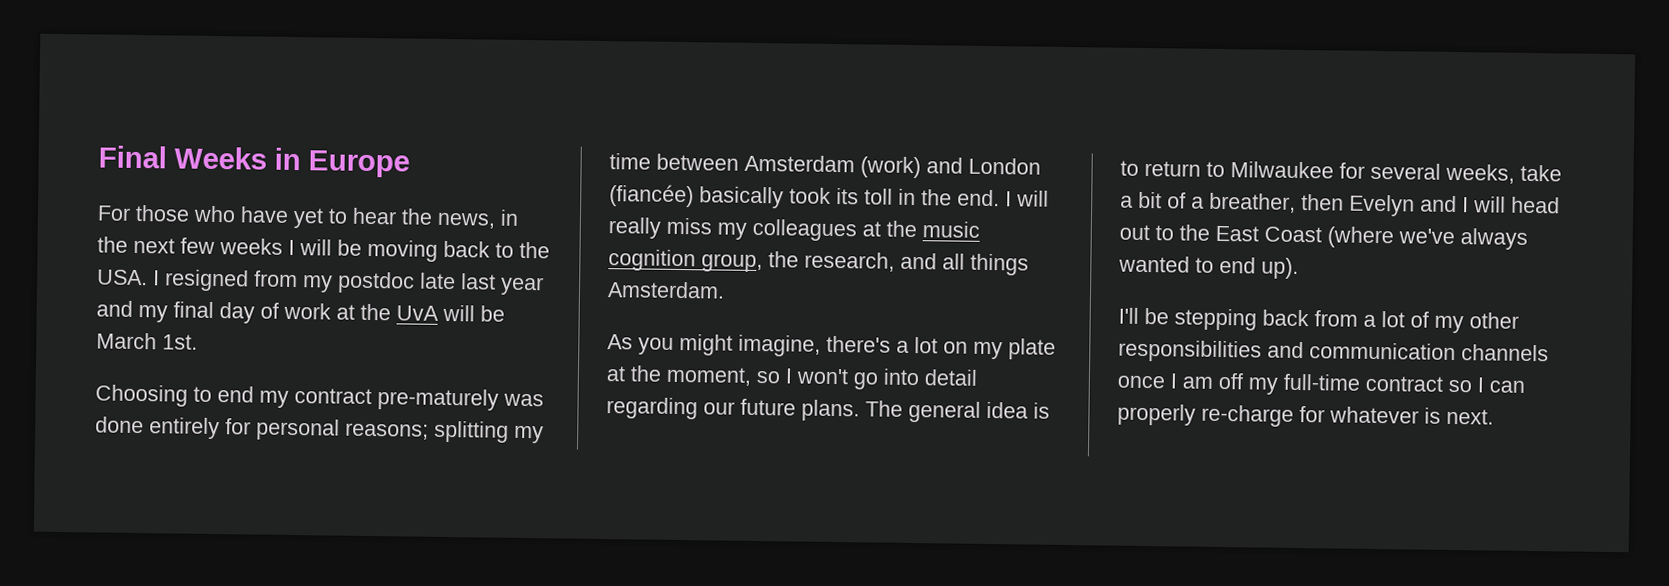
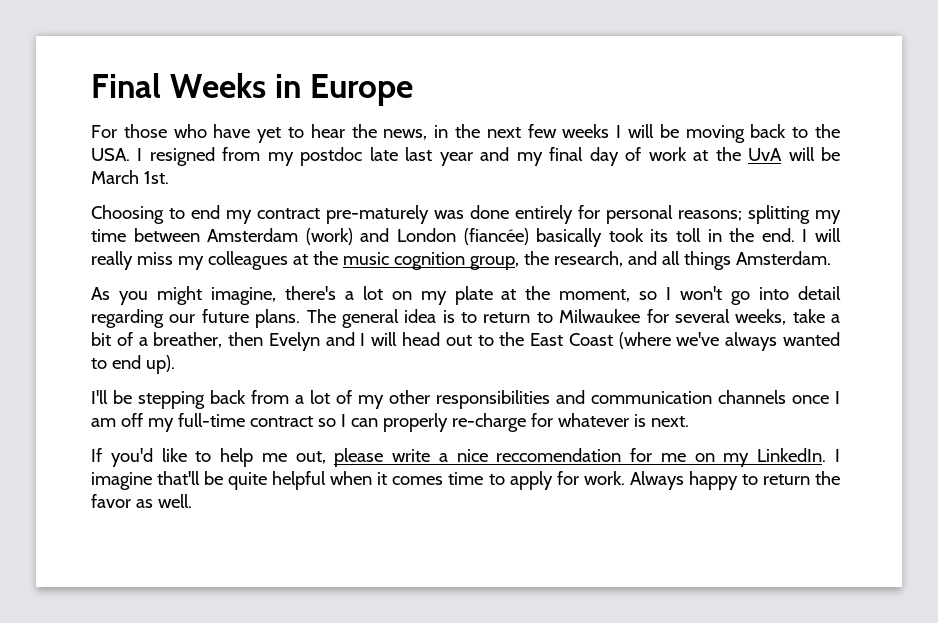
+ If you'd like to help me out, please write a nice reccomendation for me on my LinkedIn. I imagine that'll be quite helpful when it comes time to apply for work. Always happy to return the favor as well.

